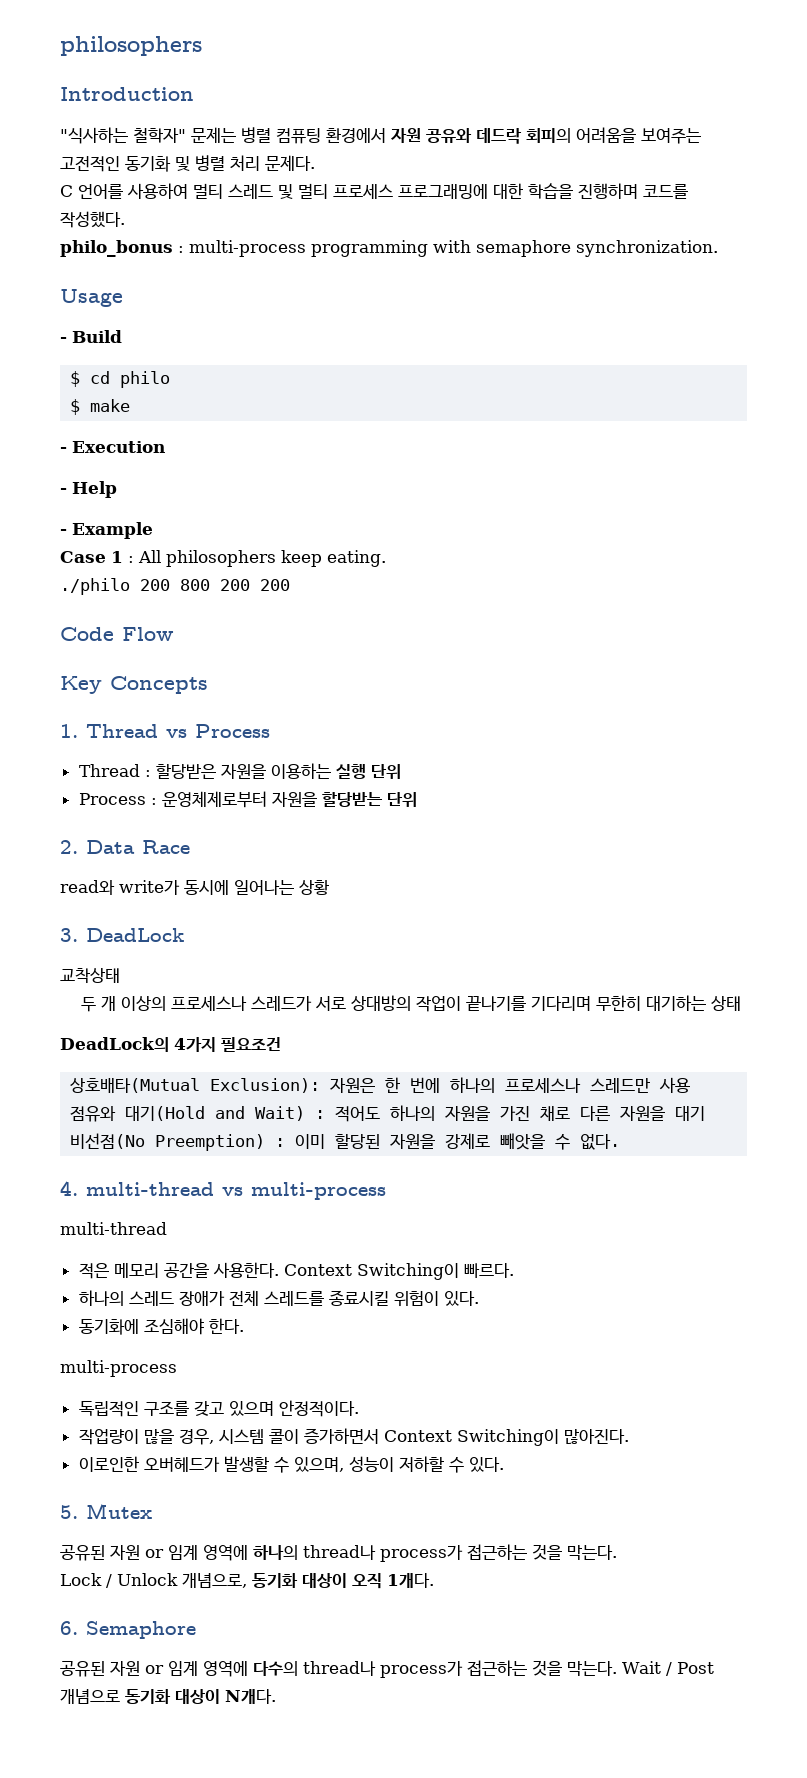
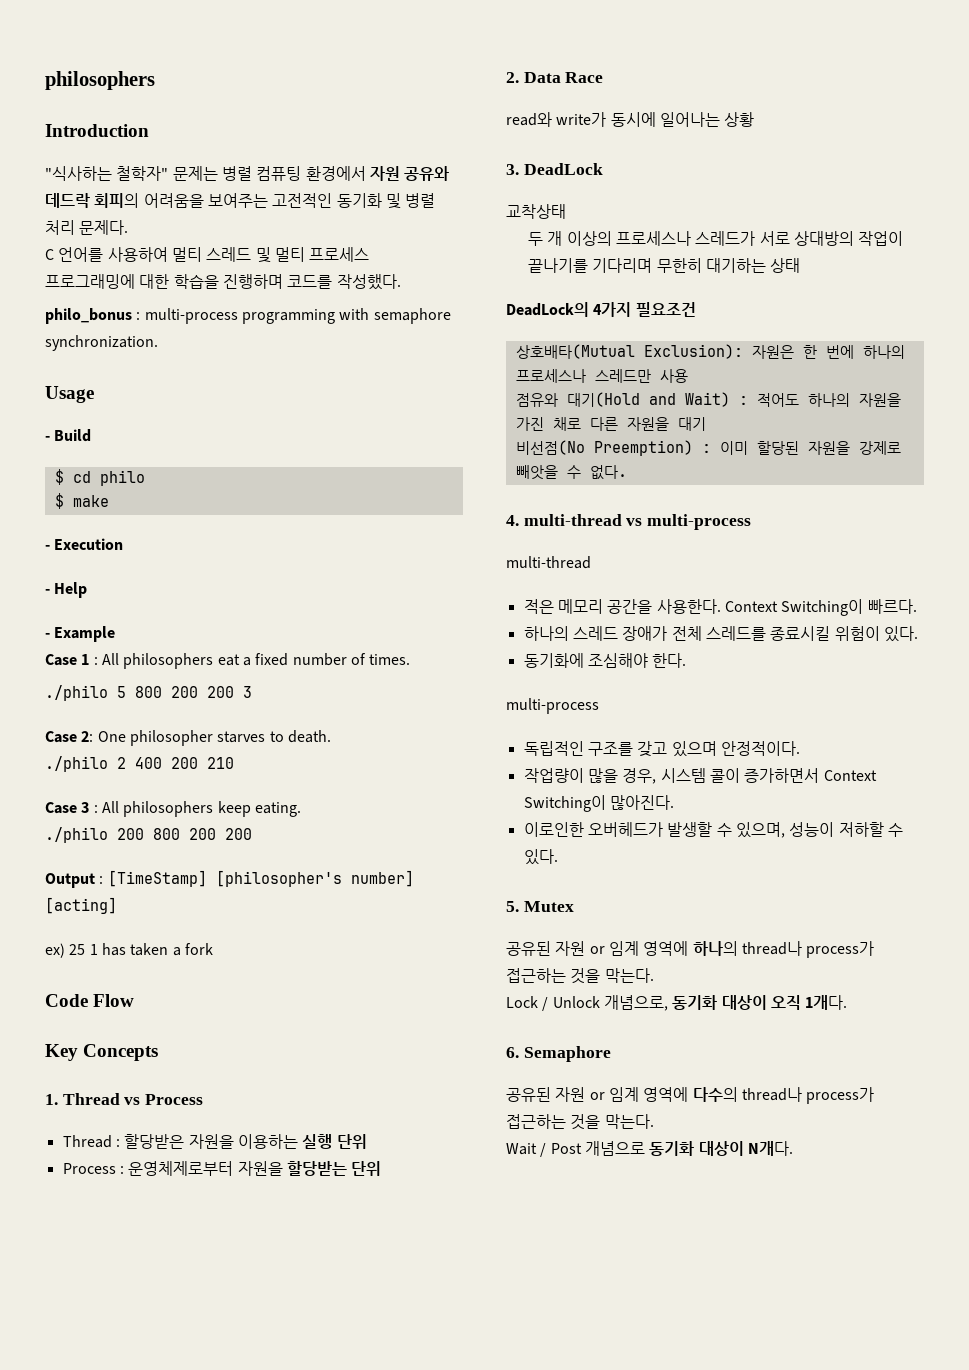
- Case 1 : All philosophers keep eating.
+ Case 1 : All philosophers eat a fixed number of times.
+ ./philo 5 800 200 200 3
+ Case 2: One philosopher starves to death.
+ ./philo 2 400 200 210
+ Case 3 : All philosophers keep eating.
+ Output : [TimeStamp] [philosopher's number] [acting]
+ ex) 25 1 has taken a fork
- 공유된 자원 or 임계 영역에 다수의 thread나 process가 접근하는 것을 막는다. Wait / Post 개념으로 동기화 대상이 N개다.
+ 공유된 자원 or 임계 영역에 다수의 thread나 process가 접근하는 것을 막는다.
+ Wait / Post 개념으로 동기화 대상이 N개다.

